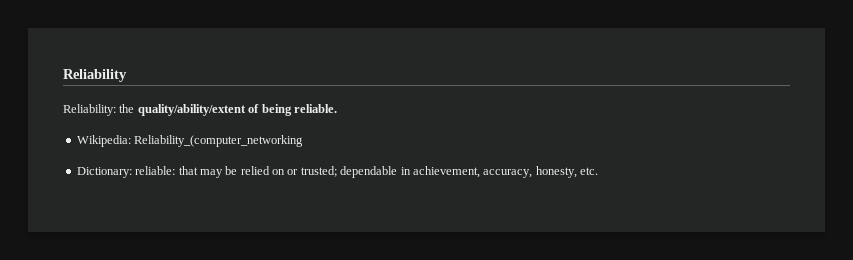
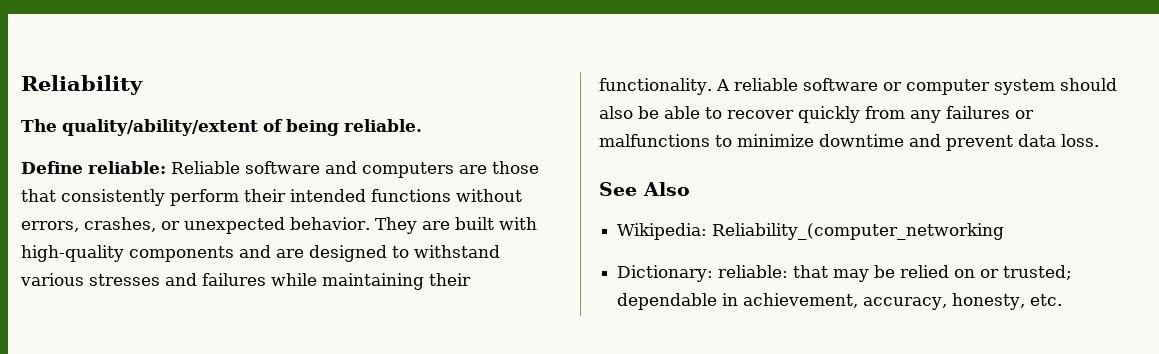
- Reliability: the quality/ability/extent of being reliable.
+ The quality/ability/extent of being reliable.
+ Define reliable: Reliable software and computers are those that consistently perform their intended functions without errors, crashes, or unexpected behavior. They are built with high-quality components and are designed to withstand various stresses and failures while maintaining their functionality. A reliable software or computer system should also be able to recover quickly from any failures or malfunctions to minimize downtime and prevent data loss.
+ See Also

